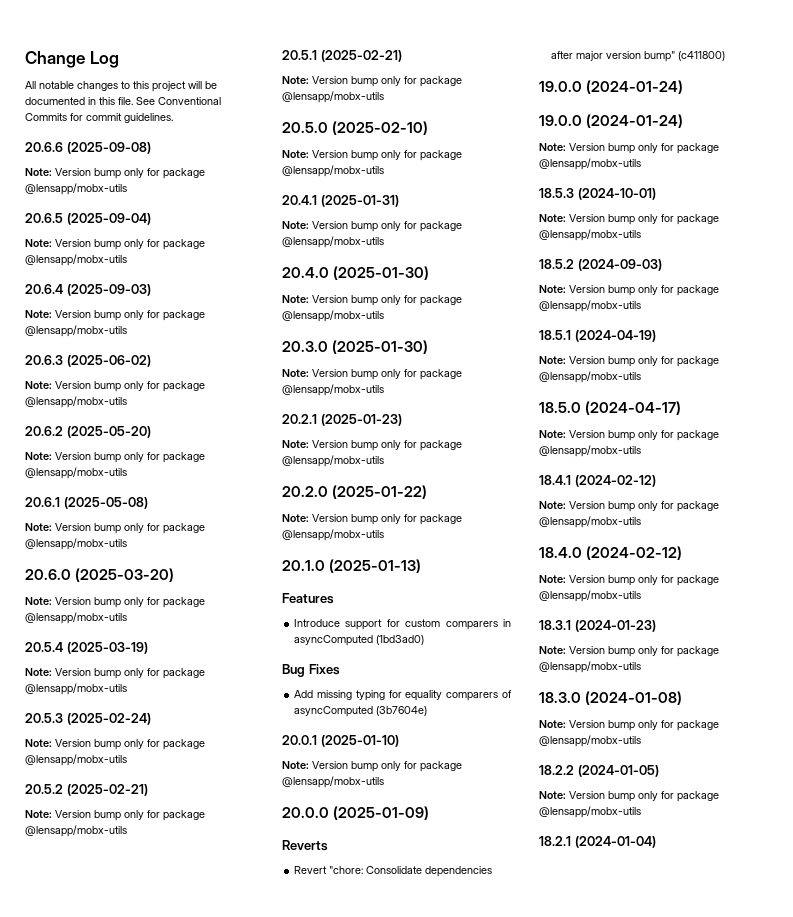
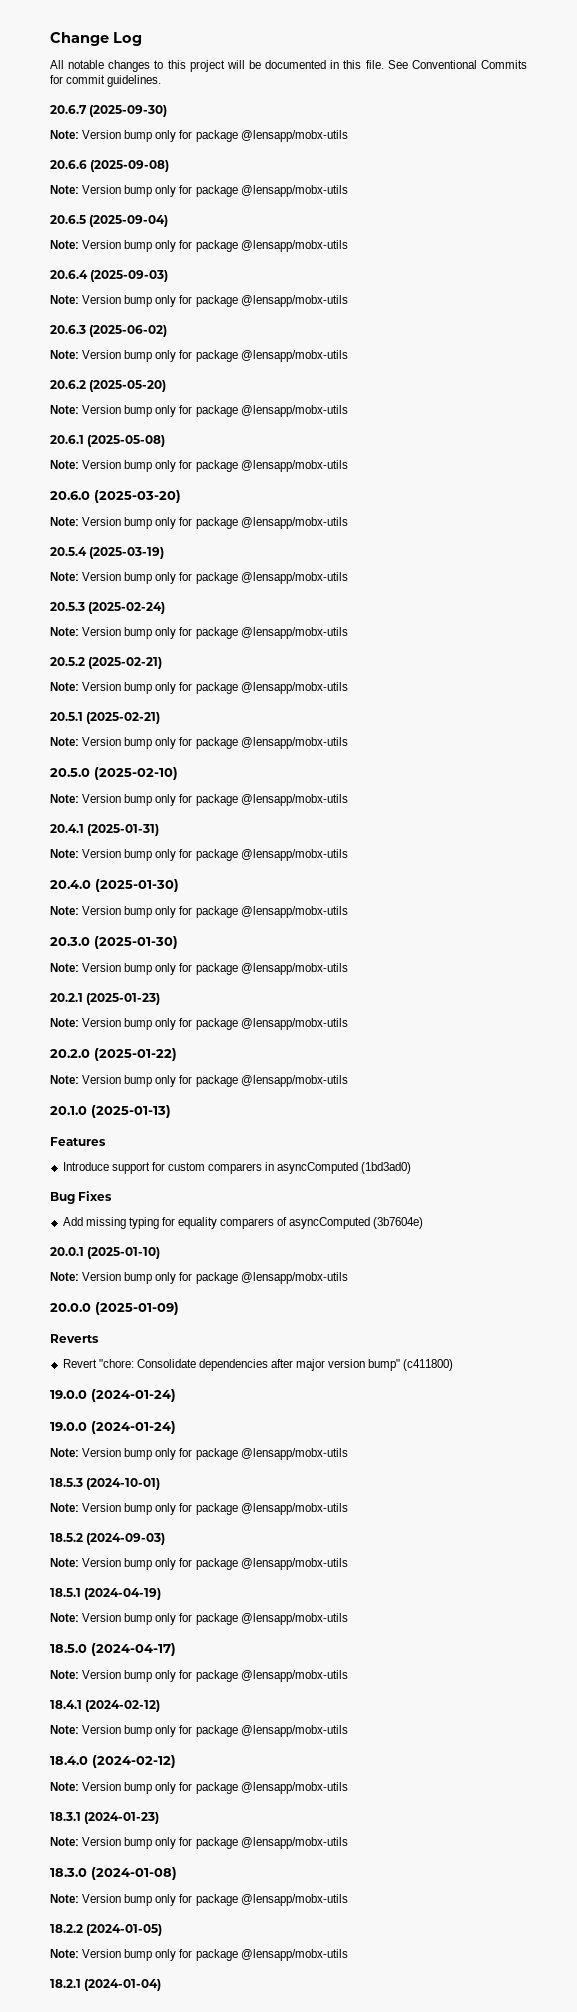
+ 20.6.7 (2025-09-30)
+ Note: Version bump only for package @lensapp/mobx-utils

